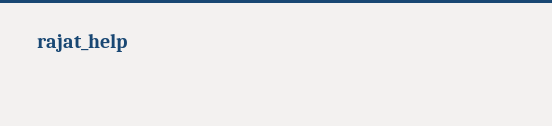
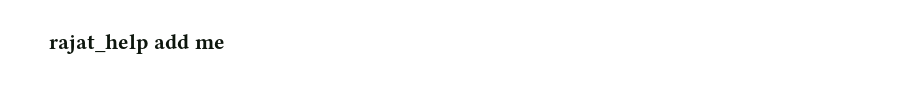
- rajat_help
+ rajat_help add me

